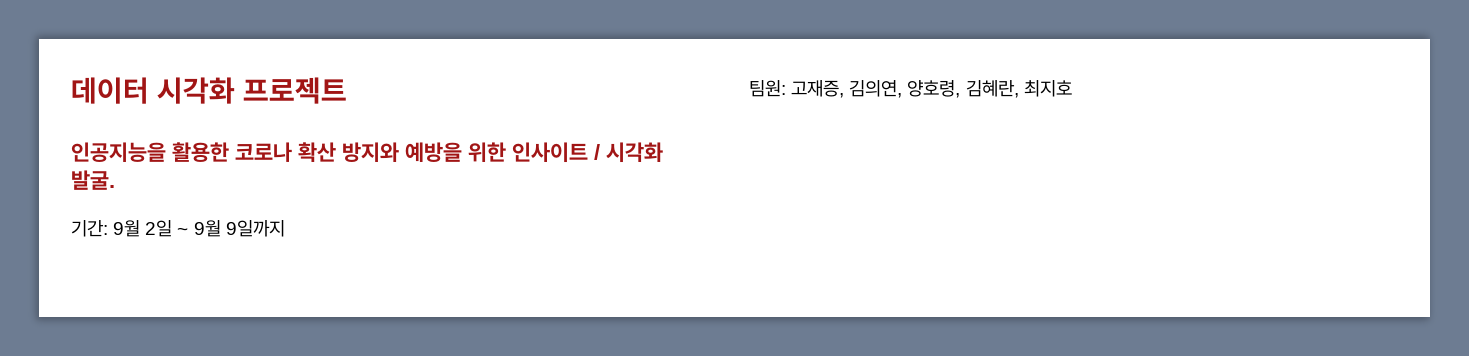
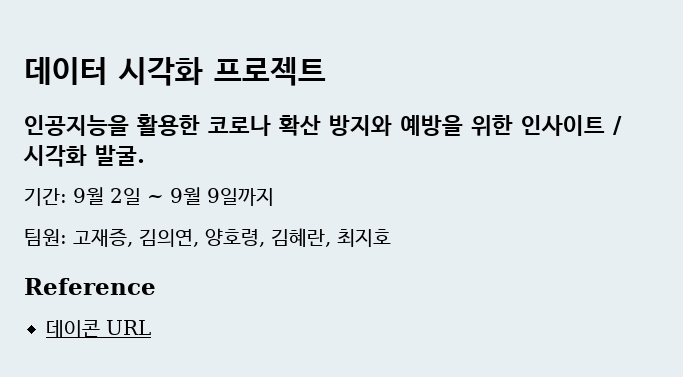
+ Reference
+ 데이콘 URL

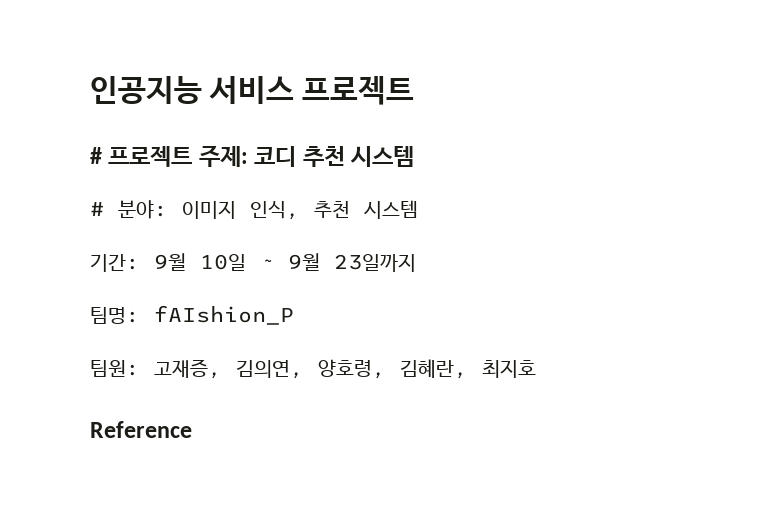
- 데이터 시각화 프로젝트
+ 인공지능 서비스 프로젝트
- 인공지능을 활용한 코로나 확산 방지와 예방을 위한 인사이트 / 시각화 발굴.
+ # 프로젝트 주제: 코디 추천 시스템
+ # 분야: 이미지 인식, 추천 시스템
- 기간: 9월 2일 ~ 9월 9일까지
+ 기간: 9월 10일 ~ 9월 23일까지
+ 팀명: fAIshion_P
- 데이콘 URL

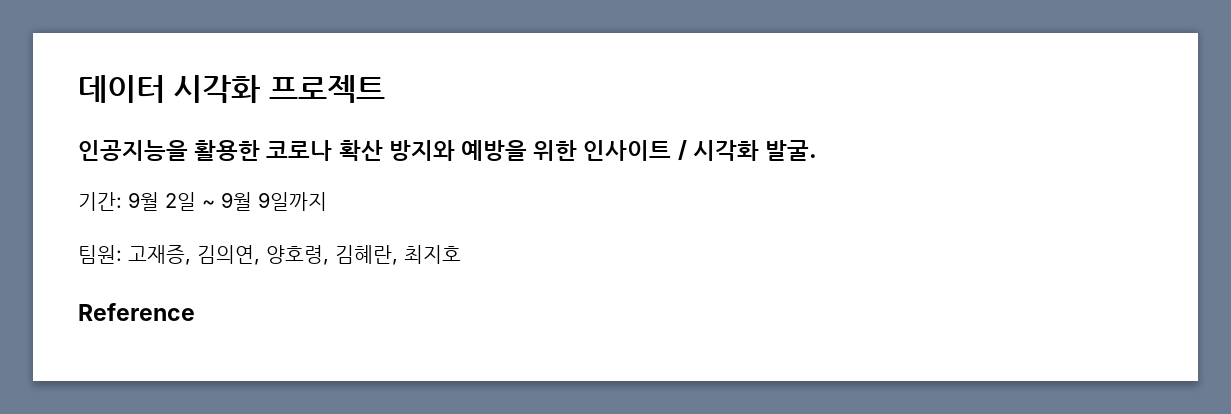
- 인공지능 서비스 프로젝트
+ 데이터 시각화 프로젝트
- # 프로젝트 주제: 코디 추천 시스템
- # 분야: 이미지 인식, 추천 시스템
+ 인공지능을 활용한 코로나 확산 방지와 예방을 위한 인사이트 / 시각화 발굴.
- 기간: 9월 10일 ~ 9월 23일까지
- 팀명: fAIshion_P
+ 기간: 9월 2일 ~ 9월 9일까지

